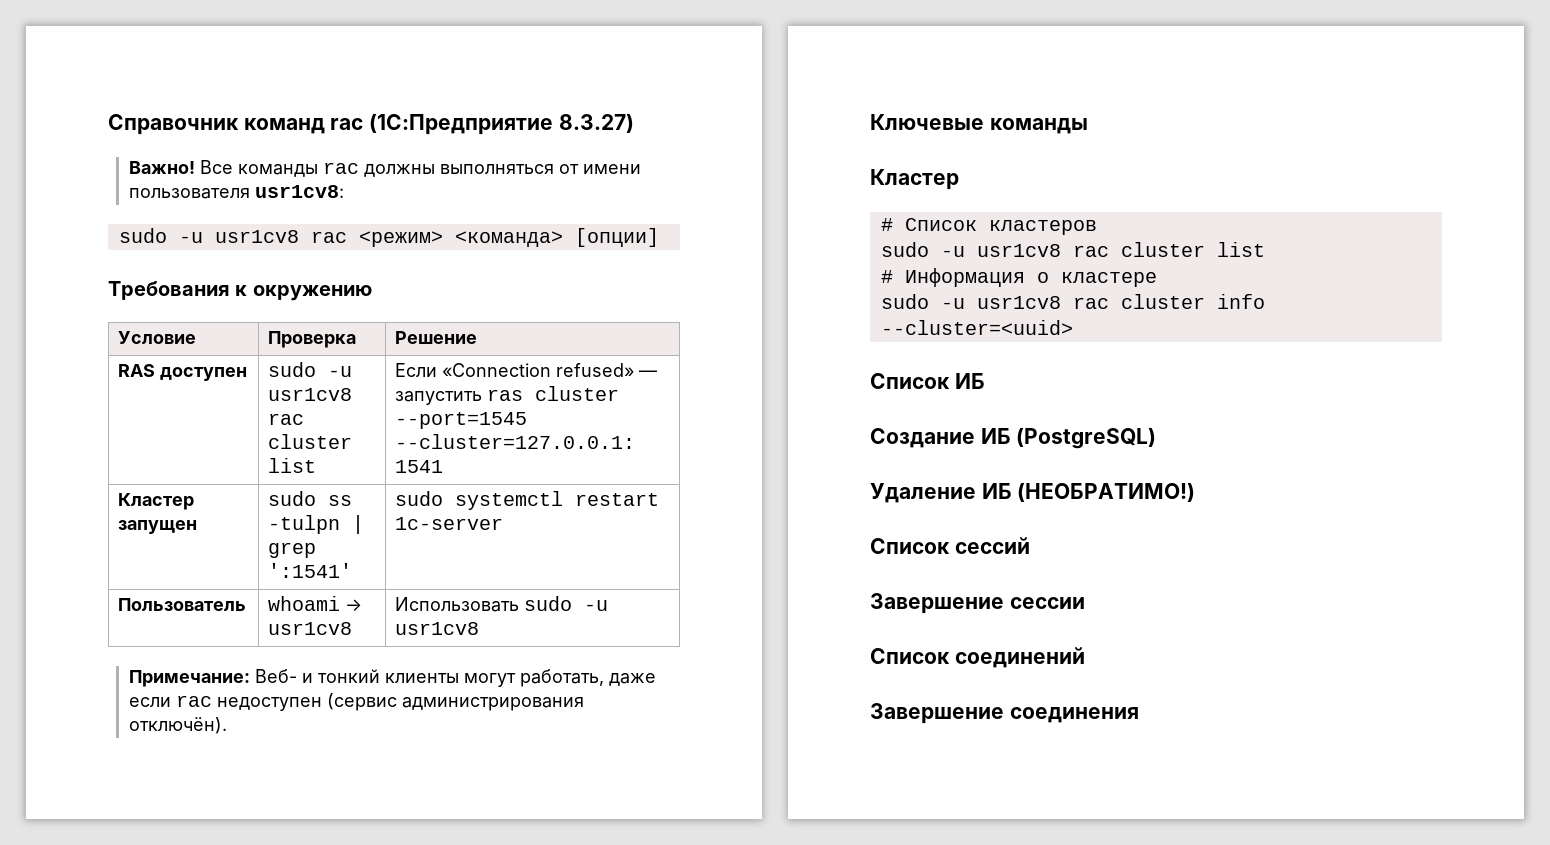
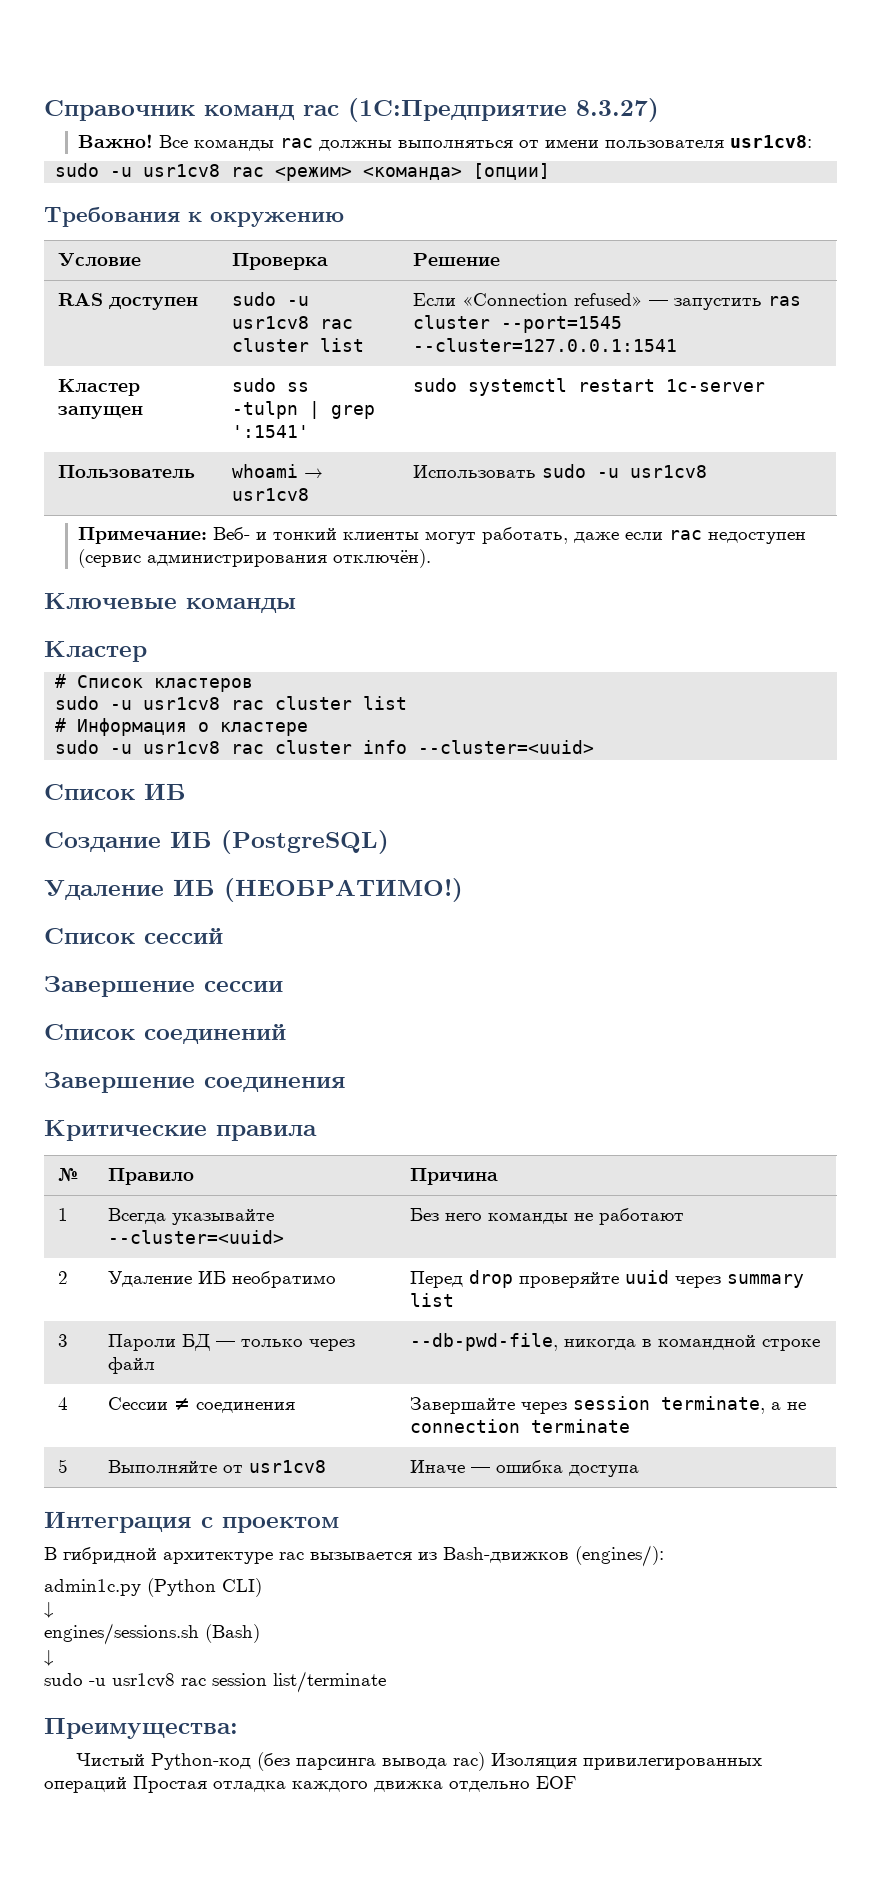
+ Критические правила
+ № | Правило | Причина
+ 1 | Всегда указывайте --cluster=<uuid> | Без него команды не работают
+ 2 | Удаление ИБ необратимо | Перед drop проверяйте uuid через summary list
+ 3 | Пароли БД — только через файл | --db-pwd-file, никогда в командной строке
+ 4 | Сессии ≠ соединения | Завершайте через session terminate, а не connection terminate
+ 5 | Выполняйте от usr1cv8 | Иначе — ошибка доступа
+ Интеграция с проектом
+ В гибридной архитектуре rac вызывается из Bash-движков (engines/):
+ admin1c.py (Python CLI)
+ ↓
+ engines/sessions.sh (Bash)
+ ↓
+ sudo -u usr1cv8 rac session list/terminate
+ Преимущества:
+ Чистый Python-код (без парсинга вывода rac) Изоляция привилегированных операций Простая отладка каждого движка отдельно EOF

